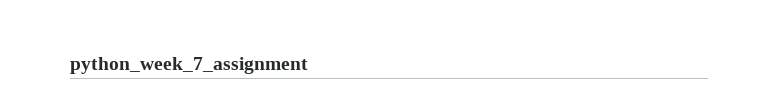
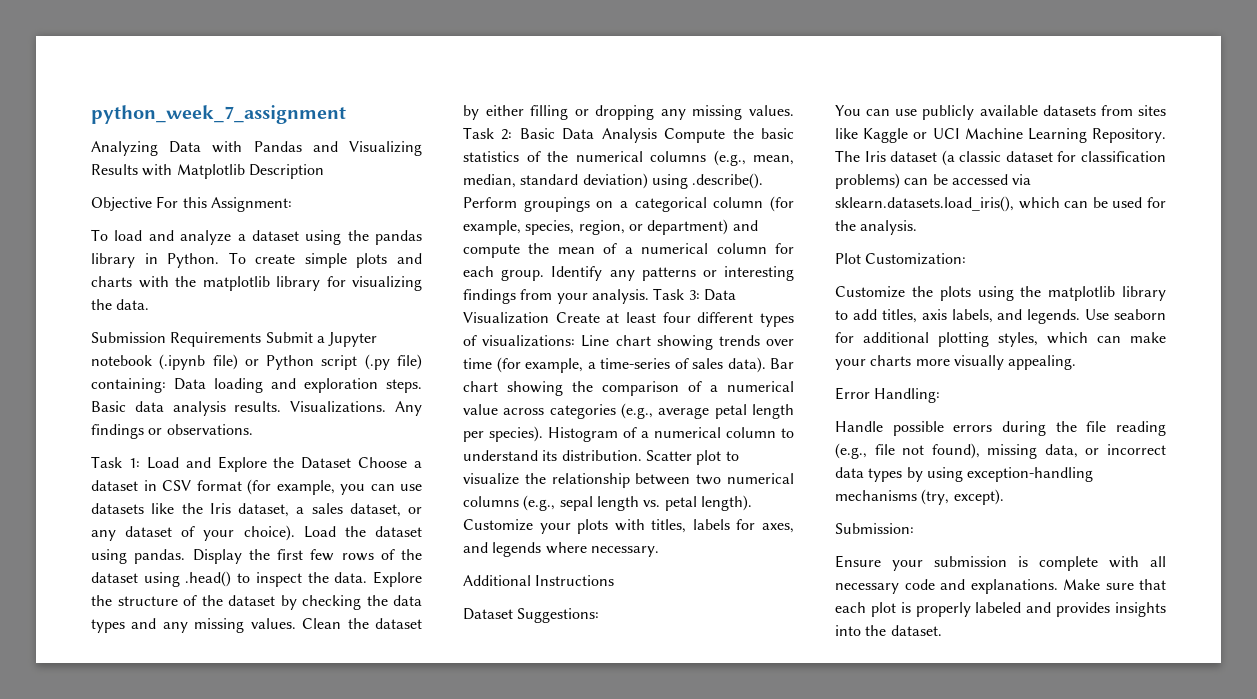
+ Analyzing Data with Pandas and Visualizing Results with Matplotlib Description
+ Objective For this Assignment:
+ To load and analyze a dataset using the pandas library in Python. To create simple plots and charts with the matplotlib library for visualizing the data.
+ Submission Requirements Submit a Jupyter notebook (.ipynb file) or Python script (.py file) containing: Data loading and exploration steps. Basic data analysis results. Visualizations. Any findings or observations.
+ Task 1: Load and Explore the Dataset Choose a dataset in CSV format (for example, you can use datasets like the Iris dataset, a sales dataset, or any dataset of your choice). Load the dataset using pandas. Display the first few rows of the dataset using .head() to inspect the data. Explore the structure of the dataset by checking the data types and any missing values. Clean the dataset by either filling or dropping any missing values. Task 2: Basic Data Analysis Compute the basic statistics of the numerical columns (e.g., mean, median, standard deviation) using .describe(). Perform groupings on a categorical column (for example, species, region, or department) and compute the mean of a numerical column for each group. Identify any patterns or interesting findings from your analysis. Task 3: Data Visualization Create at least four different types of visualizations: Line chart showing trends over time (for example, a time-series of sales data). Bar chart showing the comparison of a numerical value across categories (e.g., average petal length per species). Histogram of a numerical column to understand its distribution. Scatter plot to visualize the relationship between two numerical columns (e.g., sepal length vs. petal length). Customize your plots with titles, labels for axes, and legends where necessary.
+ Additional Instructions
+ Dataset Suggestions:
+ You can use publicly available datasets from sites like Kaggle or UCI Machine Learning Repository. The Iris dataset (a classic dataset for classification problems) can be accessed via sklearn.datasets.load_iris(), which can be used for the analysis.
+ Plot Customization:
+ Customize the plots using the matplotlib library to add titles, axis labels, and legends. Use seaborn for additional plotting styles, which can make your charts more visually appealing.
+ Error Handling:
+ Handle possible errors during the file reading (e.g., file not found), missing data, or incorrect data types by using exception-handling mechanisms (try, except).
+ Submission:
+ Ensure your submission is complete with all necessary code and explanations. Make sure that each plot is properly labeled and provides insights into the dataset.

